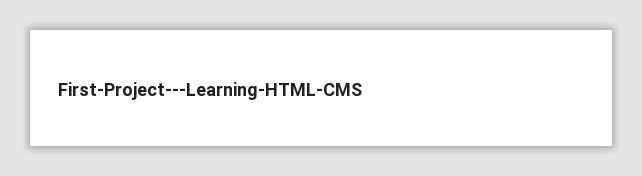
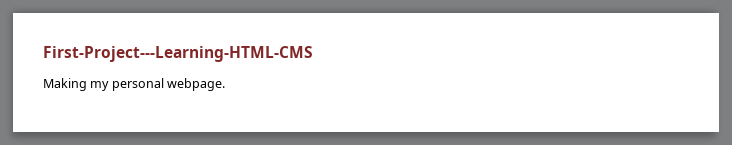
+ Making my personal webpage.

